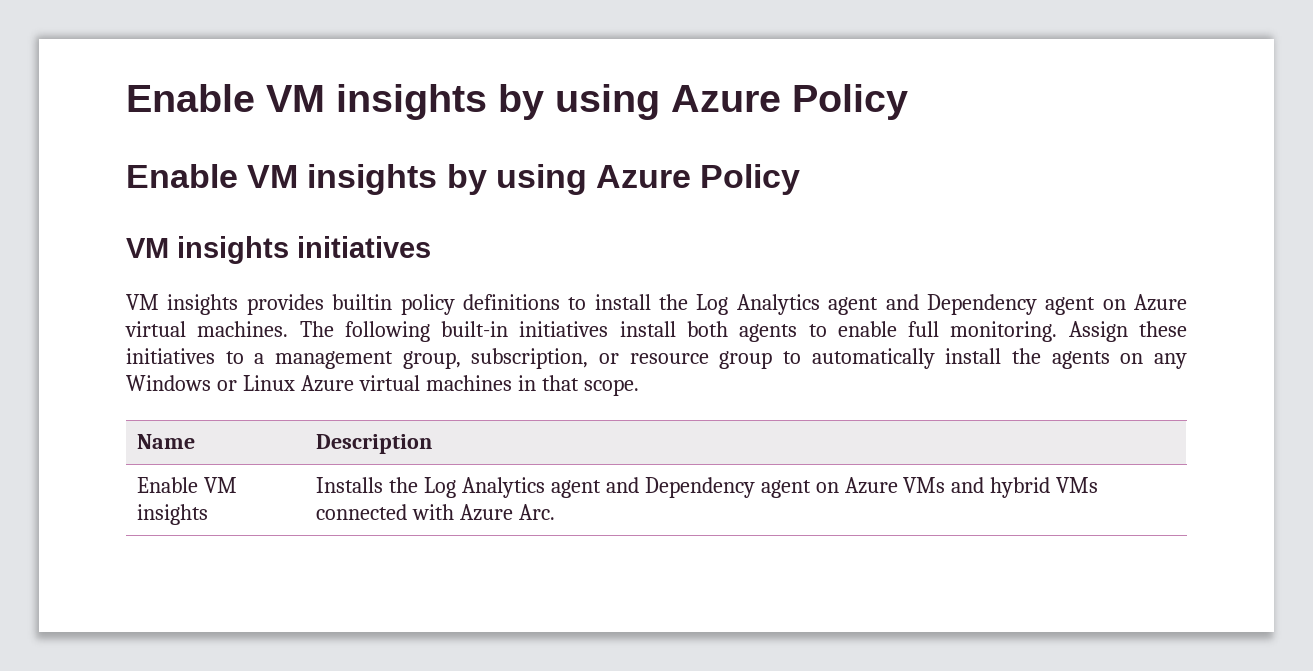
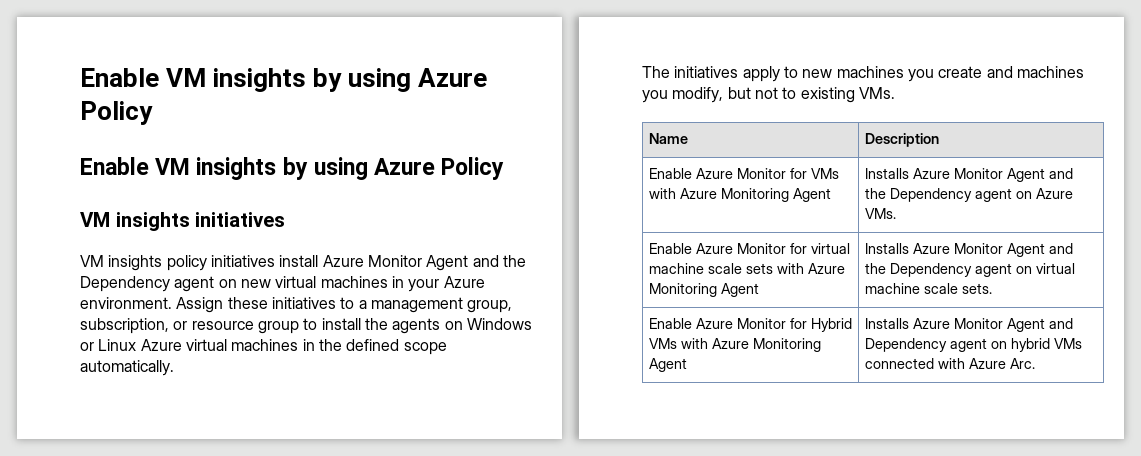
- VM insights provides builtin policy definitions to install the Log Analytics agent and Dependency agent on Azure virtual machines. The following built-in initiatives install both agents to enable full monitoring.
+ VM insights policy initiatives install Azure Monitor Agent and the Dependency agent on new virtual machines in your Azure environment.
- Assign these initiatives to a management group, subscription, or resource group to automatically install the agents on any Windows or Linux Azure virtual machines in that scope.
+ Assign these initiatives to a management group, subscription, or resource group to install the agents on Windows or Linux Azure virtual machines in the defined scope automatically.
+ The initiatives apply to new machines you create and machines you modify, but not to existing VMs.
  Name | Description
- Enable VM insights | Installs the Log Analytics agent and Dependency agent on Azure VMs and hybrid VMs connected with Azure Arc.
+ Enable Azure Monitor for VMs with Azure Monitoring Agent | Installs Azure Monitor Agent and the Dependency agent on Azure VMs.
+ Enable Azure Monitor for virtual machine scale sets with Azure Monitoring Agent | Installs Azure Monitor Agent and the Dependency agent on virtual machine scale sets.
+ Enable Azure Monitor for Hybrid VMs with Azure Monitoring Agent | Installs Azure Monitor Agent and Dependency agent on hybrid VMs connected with Azure Arc.

